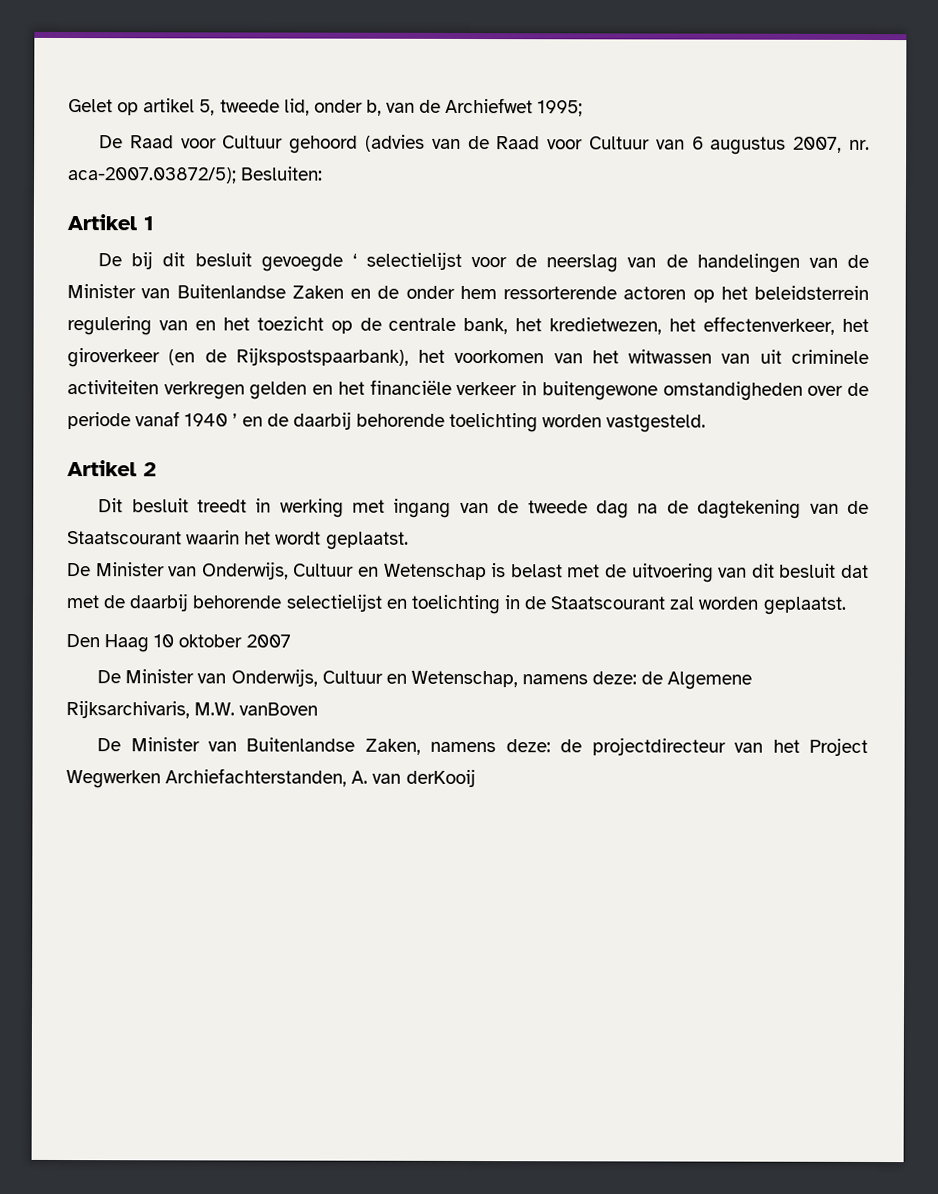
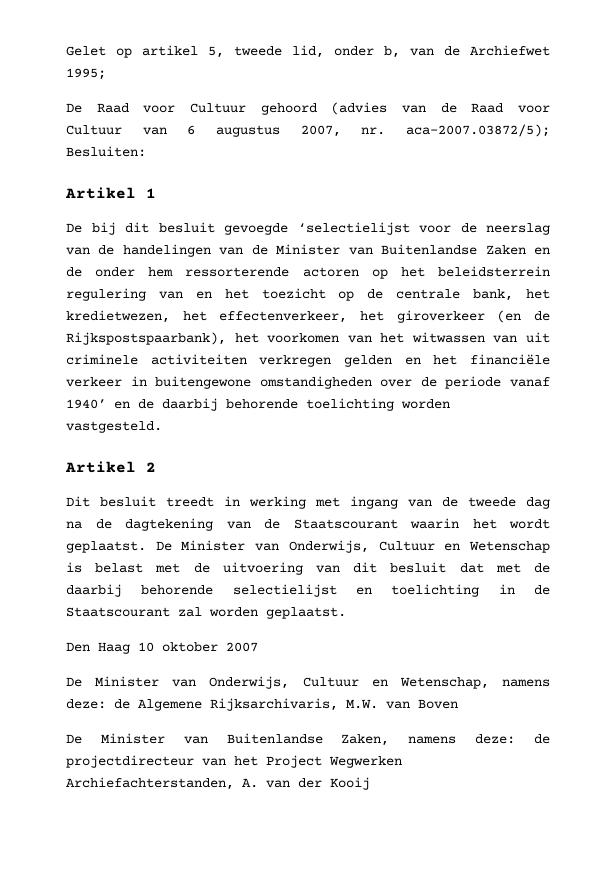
- De bij dit besluit gevoegde ‘ selectielijst voor de neerslag van de handelingen van de Minister van Buitenlandse Zaken en de onder hem ressorterende actoren op het beleidsterrein regulering van en het toezicht op de centrale bank, het kredietwezen, het effectenverkeer, het giroverkeer (en de Rijkspostspaarbank), het voorkomen van het witwassen van uit criminele activiteiten verkregen gelden en het financiële verkeer in buitengewone omstandigheden over de periode vanaf 1940 ’ en de daarbij behorende toelichting worden vastgesteld.
+ De bij dit besluit gevoegde ‘selectielijst voor de neerslag van de handelingen van de Minister van Buitenlandse Zaken en de onder hem ressorterende actoren op het beleidsterrein regulering van en het toezicht op de centrale bank, het kredietwezen, het effectenverkeer, het giroverkeer (en de Rijkspostspaarbank), het voorkomen van het witwassen van uit criminele activiteiten verkregen gelden en het financiële verkeer in buitengewone omstandigheden over de periode vanaf 1940’ en de daarbij behorende toelichting worden vastgesteld.
- Dit besluit treedt in werking met ingang van de tweede dag na de dagtekening van de Staatscourant waarin het wordt geplaatst.
- De Minister van Onderwijs, Cultuur en Wetenschap is belast met de uitvoering van dit besluit dat met de daarbij behorende selectielijst en toelichting in de Staatscourant zal worden geplaatst.
+ Dit besluit treedt in werking met ingang van de tweede dag na de dagtekening van de Staatscourant waarin het wordt geplaatst. De Minister van Onderwijs, Cultuur en Wetenschap is belast met de uitvoering van dit besluit dat met de daarbij behorende selectielijst en toelichting in de Staatscourant zal worden geplaatst.
- De Minister van Onderwijs, Cultuur en Wetenschap, namens deze: de Algemene Rijksarchivaris, M.W. vanBoven
+ De Minister van Onderwijs, Cultuur en Wetenschap, namens deze: de Algemene Rijksarchivaris, M.W. van Boven
- De Minister van Buitenlandse Zaken, namens deze: de projectdirecteur van het Project Wegwerken Archiefachterstanden, A. van derKooij
+ De Minister van Buitenlandse Zaken, namens deze: de projectdirecteur van het Project Wegwerken Archiefachterstanden, A. van der Kooij

